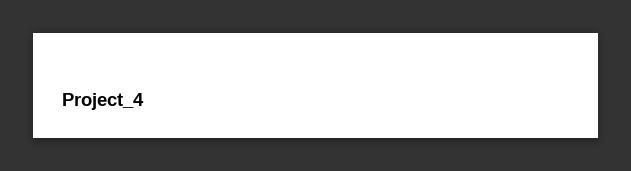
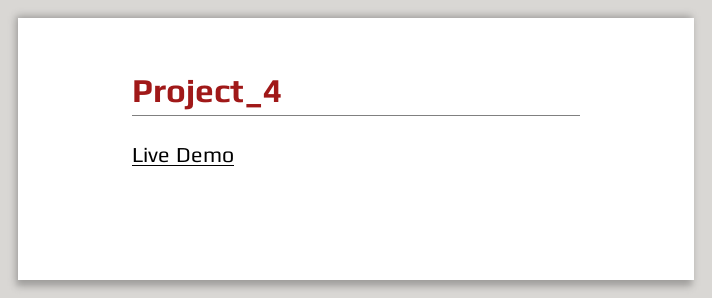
+ Live Demo

